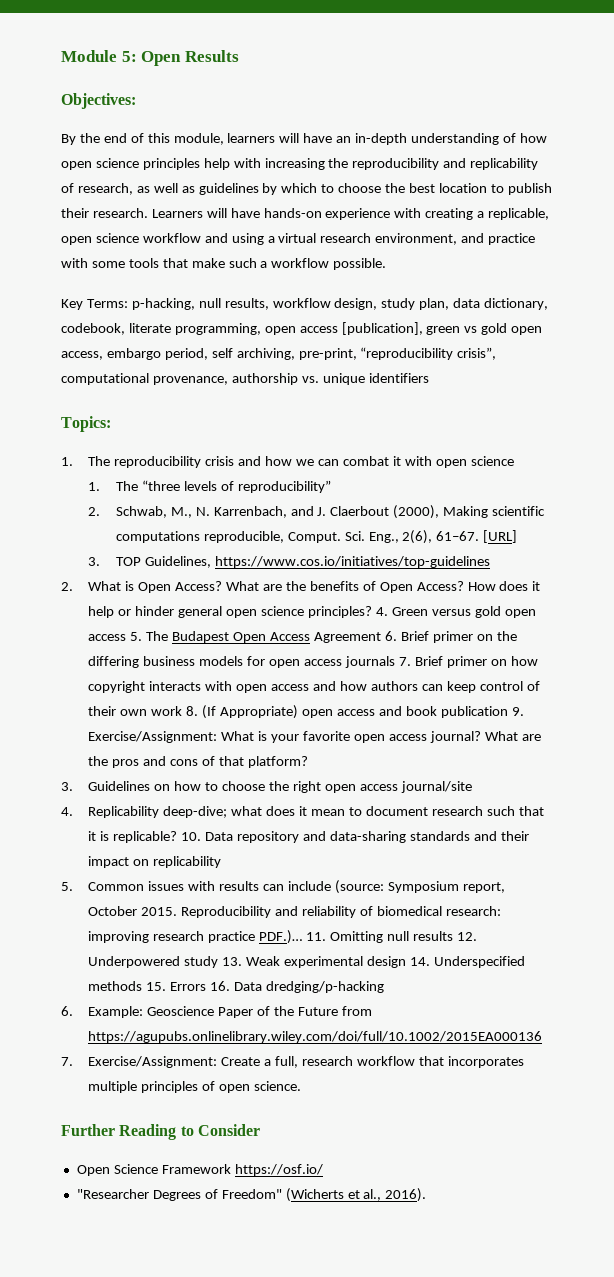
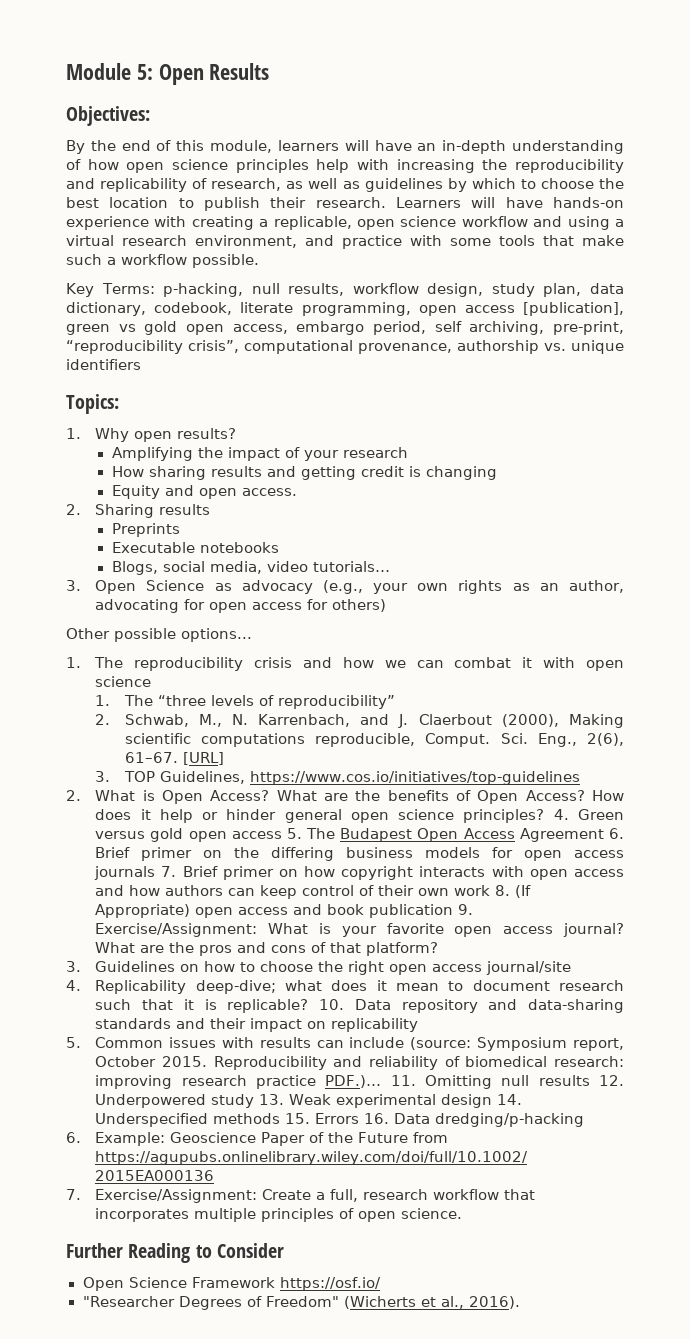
+ 1. Why open results?
+ Amplifying the impact of your research
+ How sharing results and getting credit is changing
+ Equity and open access.
+ 2. Sharing results
+ Preprints
+ Executable notebooks
+ Blogs, social media, video tutorials…
+ 3. Open Science as advocacy (e.g., your own rights as an author, advocating for open access for others)
+ Other possible options...

